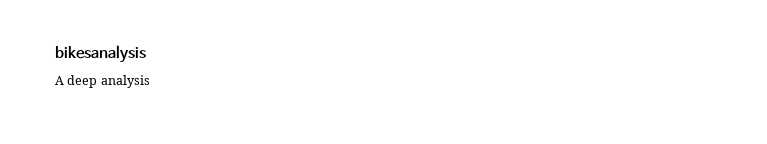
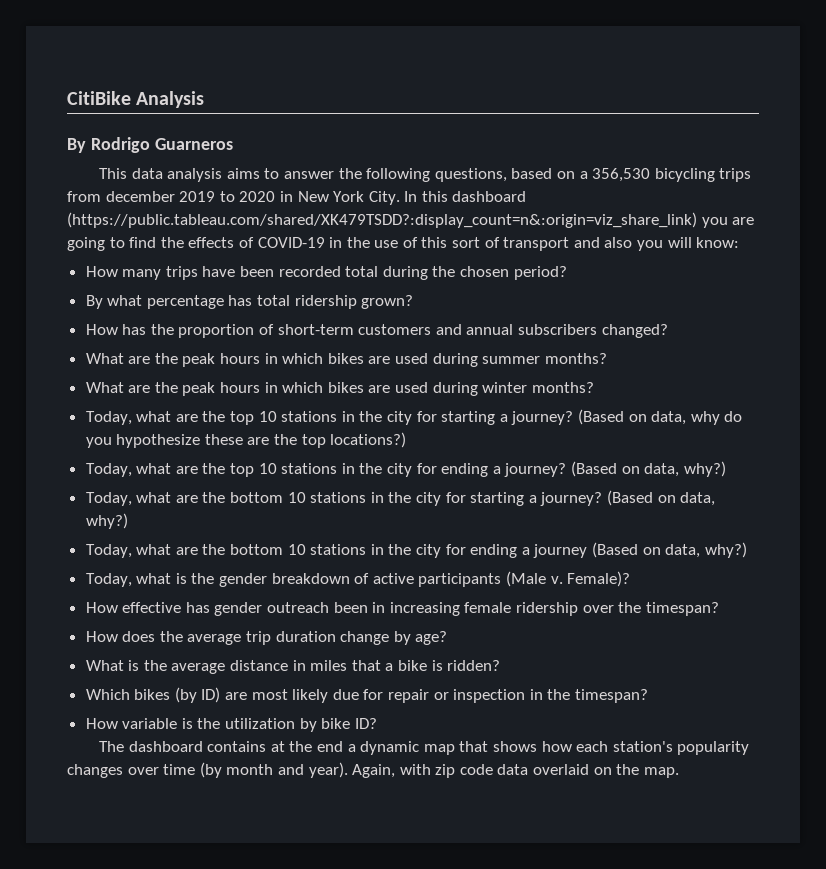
- bikesanalysis
- A deep analysis
+ CitiBike Analysis
+ By Rodrigo Guarneros
+ This data analysis aims to answer the following questions, based on a 356,530 bicycling trips from december 2019 to 2020 in New York City. In this dashboard (https://public.tableau.com/shared/XK479TSDD?:display_count=n&:origin=viz_share_link) you are going to find the effects of COVID-19 in the use of this sort of transport and also you will know:
+ How many trips have been recorded total during the chosen period?
+ By what percentage has total ridership grown?
+ How has the proportion of short-term customers and annual subscribers changed?
+ What are the peak hours in which bikes are used during summer months?
+ What are the peak hours in which bikes are used during winter months?
+ Today, what are the top 10 stations in the city for starting a journey? (Based on data, why do you hypothesize these are the top locations?)
+ Today, what are the top 10 stations in the city for ending a journey? (Based on data, why?)
+ Today, what are the bottom 10 stations in the city for starting a journey? (Based on data, why?)
+ Today, what are the bottom 10 stations in the city for ending a journey (Based on data, why?)
+ Today, what is the gender breakdown of active participants (Male v. Female)?
+ How effective has gender outreach been in increasing female ridership over the timespan?
+ How does the average trip duration change by age?
+ What is the average distance in miles that a bike is ridden?
+ Which bikes (by ID) are most likely due for repair or inspection in the timespan?
+ How variable is the utilization by bike ID?
+ The dashboard contains at the end a dynamic map that shows how each station's popularity changes over time (by month and year). Again, with zip code data overlaid on the map.

